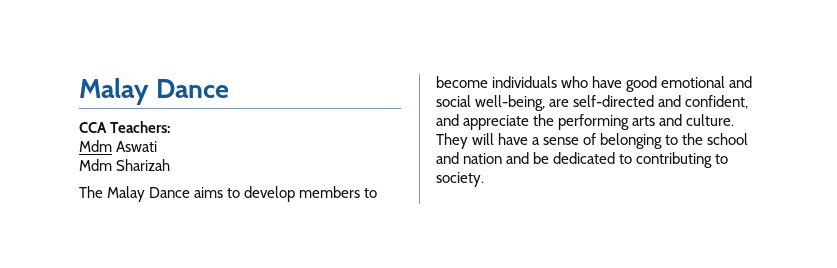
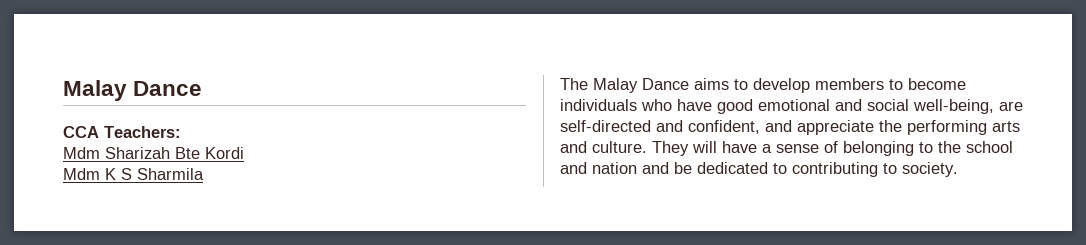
- Mdm Aswati
- Mdm Sharizah
+ Mdm Sharizah Bte Kordi
+ Mdm K S Sharmila

